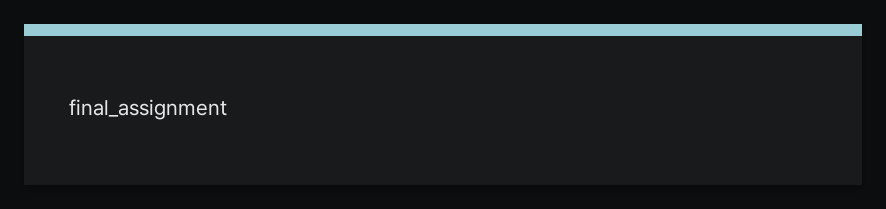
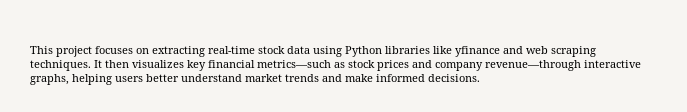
- final_assignment
+ This project focuses on extracting real-time stock data using Python libraries like yfinance and web scraping techniques. It then visualizes key financial metrics—such as stock prices and company revenue—through interactive graphs, helping users better understand market trends and make informed decisions.

